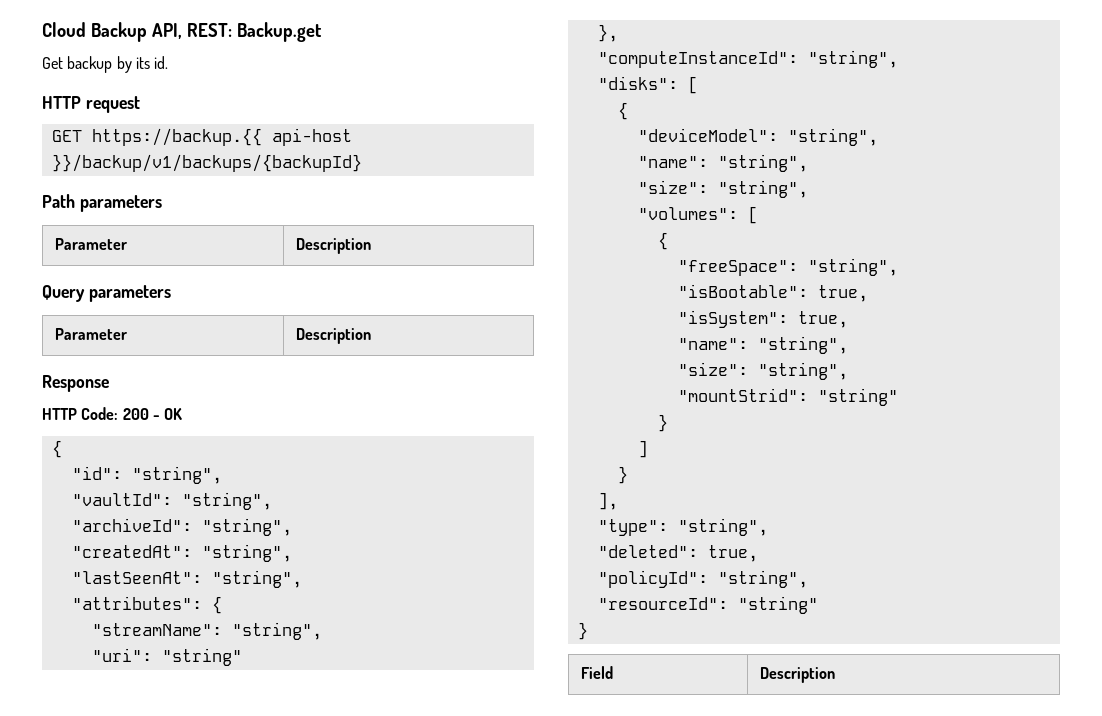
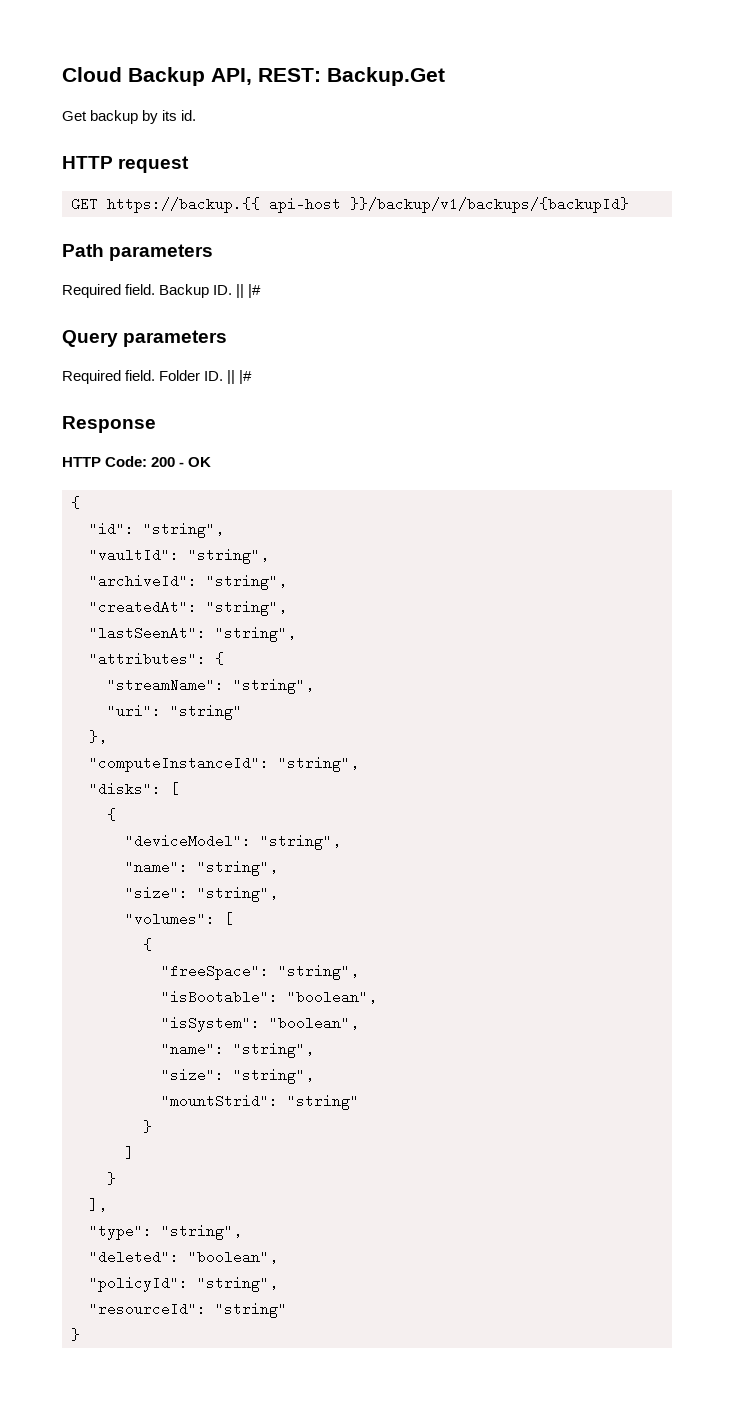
- Cloud Backup API, REST: Backup.get
+ Cloud Backup API, REST: Backup.Get
  Path parameters
- Parameter | Description
+ Required field. Backup ID. || |#
  Query parameters
- Parameter | Description
+ Required field. Folder ID. || |#
- "isBootable": true,
+ "isBootable": "boolean",
- "isSystem": true,
+ "isSystem": "boolean",
- "deleted": true,
+ "deleted": "boolean",
- Field | Description

